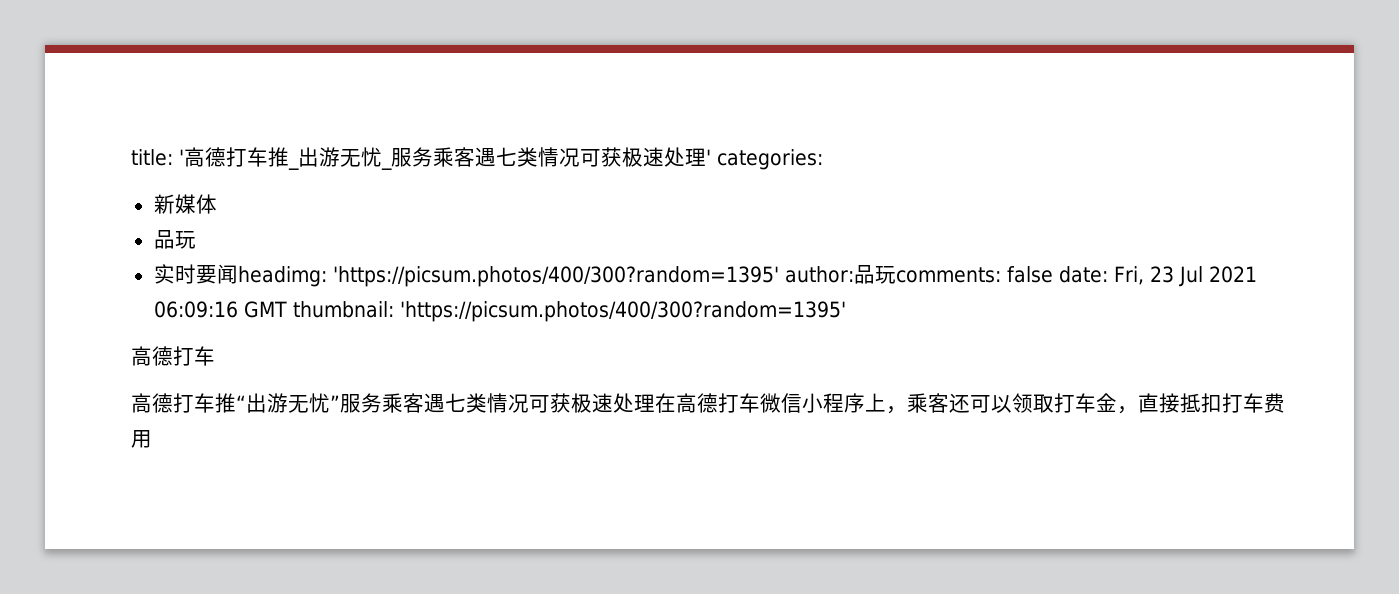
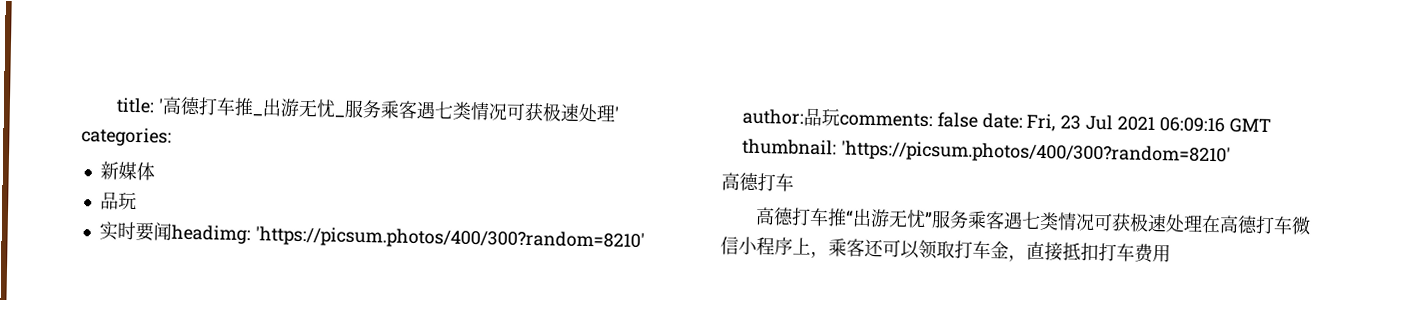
- 实时要闻headimg: 'https://picsum.photos/400/300?random=1395' author:品玩comments: false date: Fri, 23 Jul 2021 06:09:16 GMT thumbnail: 'https://picsum.photos/400/300?random=1395'
+ 实时要闻headimg: 'https://picsum.photos/400/300?random=8210' author:品玩comments: false date: Fri, 23 Jul 2021 06:09:16 GMT thumbnail: 'https://picsum.photos/400/300?random=8210'

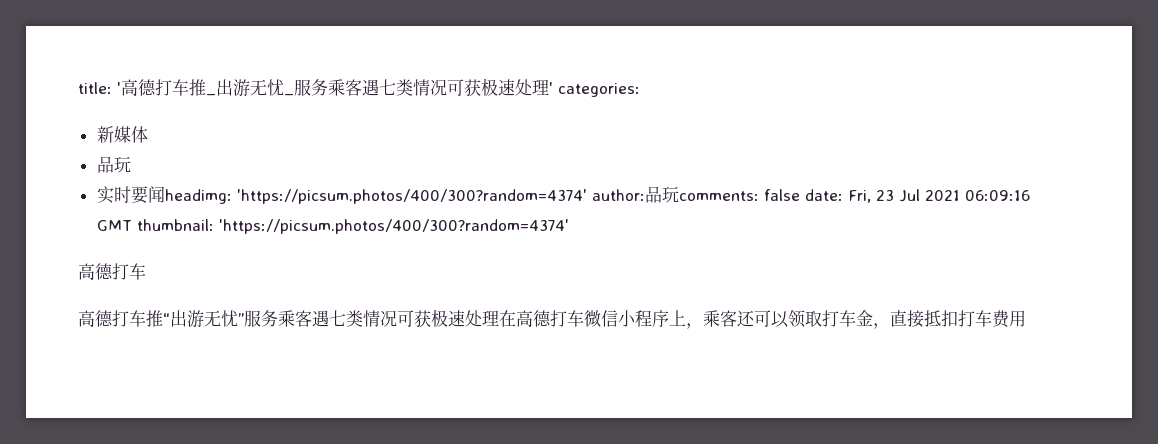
- 实时要闻headimg: 'https://picsum.photos/400/300?random=8210' author:品玩comments: false date: Fri, 23 Jul 2021 06:09:16 GMT thumbnail: 'https://picsum.photos/400/300?random=8210'
+ 实时要闻headimg: 'https://picsum.photos/400/300?random=4374' author:品玩comments: false date: Fri, 23 Jul 2021 06:09:16 GMT thumbnail: 'https://picsum.photos/400/300?random=4374'

